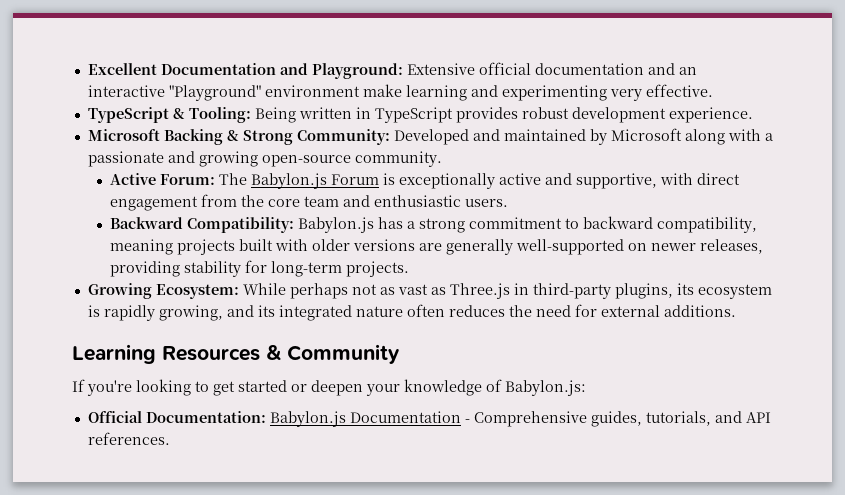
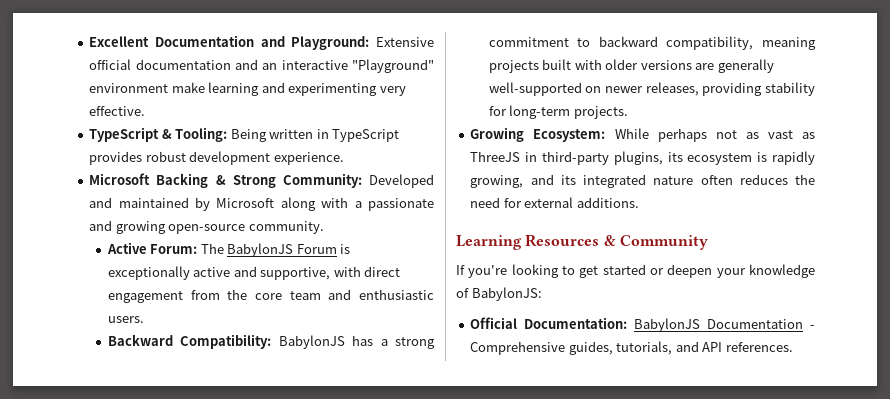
- Active Forum: The Babylon.js Forum is exceptionally active and supportive, with direct engagement from the core team and enthusiastic users.
+ Active Forum: The BabylonJS Forum is exceptionally active and supportive, with direct engagement from the core team and enthusiastic users.
- Backward Compatibility: Babylon.js has a strong commitment to backward compatibility, meaning projects built with older versions are generally well-supported on newer releases, providing stability for long-term projects.
+ Backward Compatibility: BabylonJS has a strong commitment to backward compatibility, meaning projects built with older versions are generally well-supported on newer releases, providing stability for long-term projects.
- Growing Ecosystem: While perhaps not as vast as Three.js in third-party plugins, its ecosystem is rapidly growing, and its integrated nature often reduces the need for external additions.
+ Growing Ecosystem: While perhaps not as vast as ThreeJS in third-party plugins, its ecosystem is rapidly growing, and its integrated nature often reduces the need for external additions.
- If you're looking to get started or deepen your knowledge of Babylon.js:
+ If you're looking to get started or deepen your knowledge of BabylonJS:
- Official Documentation: Babylon.js Documentation - Comprehensive guides, tutorials, and API references.
+ Official Documentation: BabylonJS Documentation - Comprehensive guides, tutorials, and API references.

